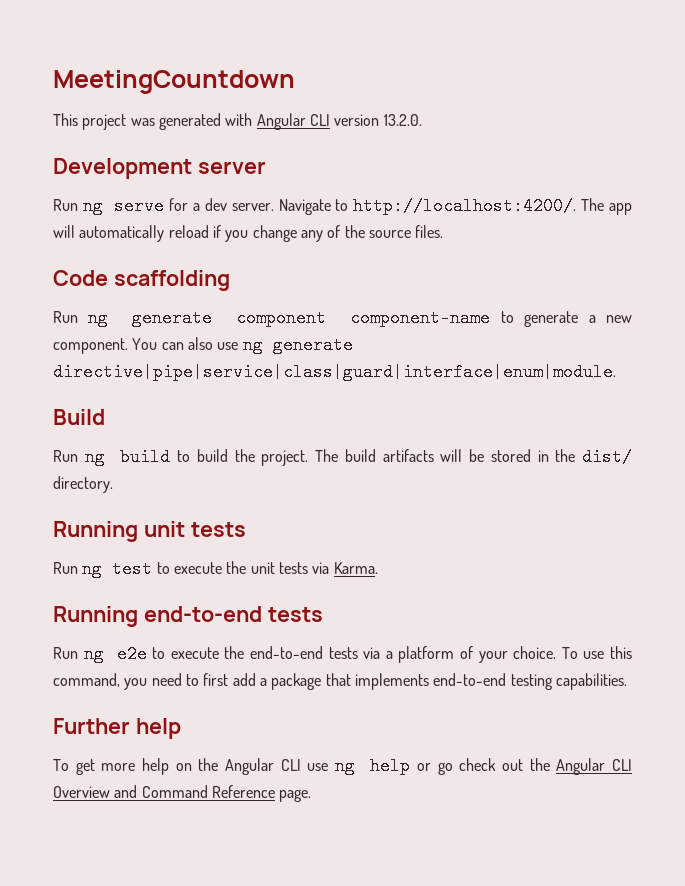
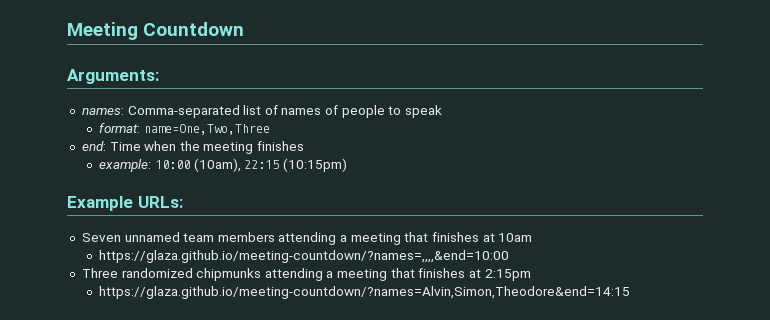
- MeetingCountdown
- This project was generated with Angular CLI version 13.2.0.
- Development server
- Run ng serve for a dev server. Navigate to http://localhost:4200/. The app will automatically reload if you change any of the source files.
- Code scaffolding
- Run ng generate component component-name to generate a new component. You can also use ng generate directive|pipe|service|class|guard|interface|enum|module.
- Build
- Run ng build to build the project. The build artifacts will be stored in the dist/ directory.
- Running unit tests
- Run ng test to execute the unit tests via Karma.
- Running end-to-end tests
- Run ng e2e to execute the end-to-end tests via a platform of your choice. To use this command, you need to first add a package that implements end-to-end testing capabilities.
- Further help
- To get more help on the Angular CLI use ng help or go check out the Angular CLI Overview and Command Reference page.
+ Meeting Countdown
+ Arguments:
+ names: Comma-separated list of names of people to speak
+ format: name=One,Two,Three
+ end: Time when the meeting finishes
+ example: 10:00 (10am), 22:15 (10:15pm)
+ Example URLs:
+ Seven unnamed team members attending a meeting that finishes at 10am
+ https://glaza.github.io/meeting-countdown/?names=,,,,&end=10:00
+ Three randomized chipmunks attending a meeting that finishes at 2:15pm
+ https://glaza.github.io/meeting-countdown/?names=Alvin,Simon,Theodore&end=14:15

